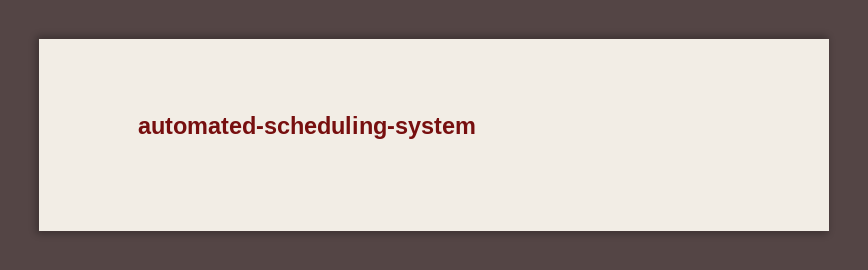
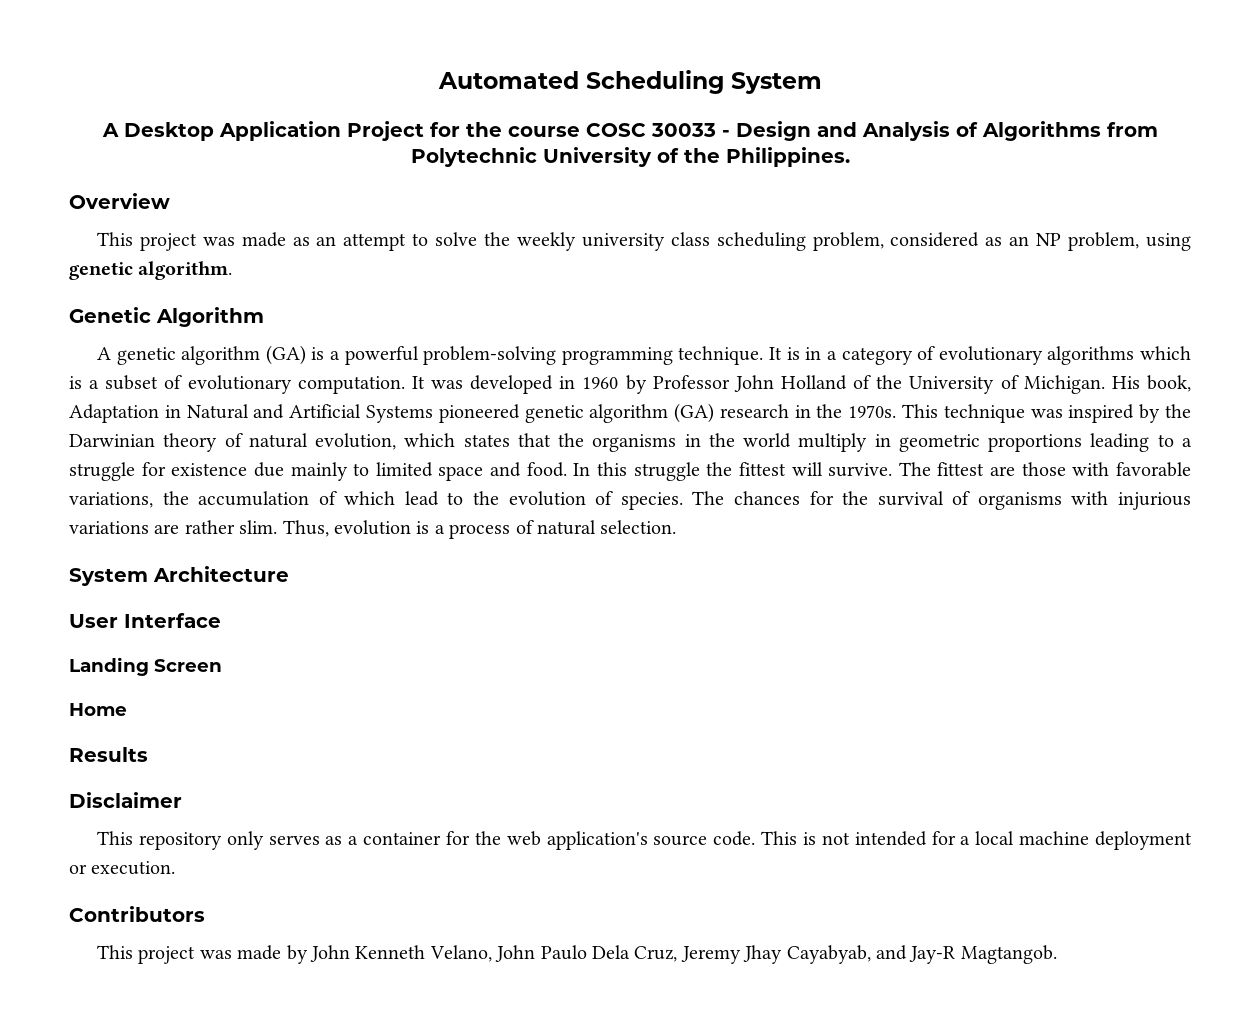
- automated-scheduling-system
+ Automated Scheduling System
+ A Desktop Application Project for the course COSC 30033 - Design and Analysis of Algorithms from Polytechnic University of the Philippines.
+ Overview
+ This project was made as an attempt to solve the weekly university class scheduling problem, considered as an NP problem, using genetic algorithm.
+ Genetic Algorithm
+ A genetic algorithm (GA) is a powerful problem-solving programming technique. It is in a category of evolutionary algorithms which is a subset of evolutionary computation. It was developed in 1960 by Professor John Holland of the University of Michigan. His book, Adaptation in Natural and Artificial Systems pioneered genetic algorithm (GA) research in the 1970s. This technique was inspired by the Darwinian theory of natural evolution, which states that the organisms in the world multiply in geometric proportions leading to a struggle for existence due mainly to limited space and food. In this struggle the fittest will survive. The fittest are those with favorable variations, the accumulation of which lead to the evolution of species. The chances for the survival of organisms with injurious variations are rather slim. Thus, evolution is a process of natural selection.
+ System Architecture
+ User Interface
+ Landing Screen
+ Home
+ Results
+ Disclaimer
+ This repository only serves as a container for the web application's source code. This is not intended for a local machine deployment or execution.
+ Contributors
+ This project was made by John Kenneth Velano, John Paulo Dela Cruz, Jeremy Jhay Cayabyab, and Jay-R Magtangob.

